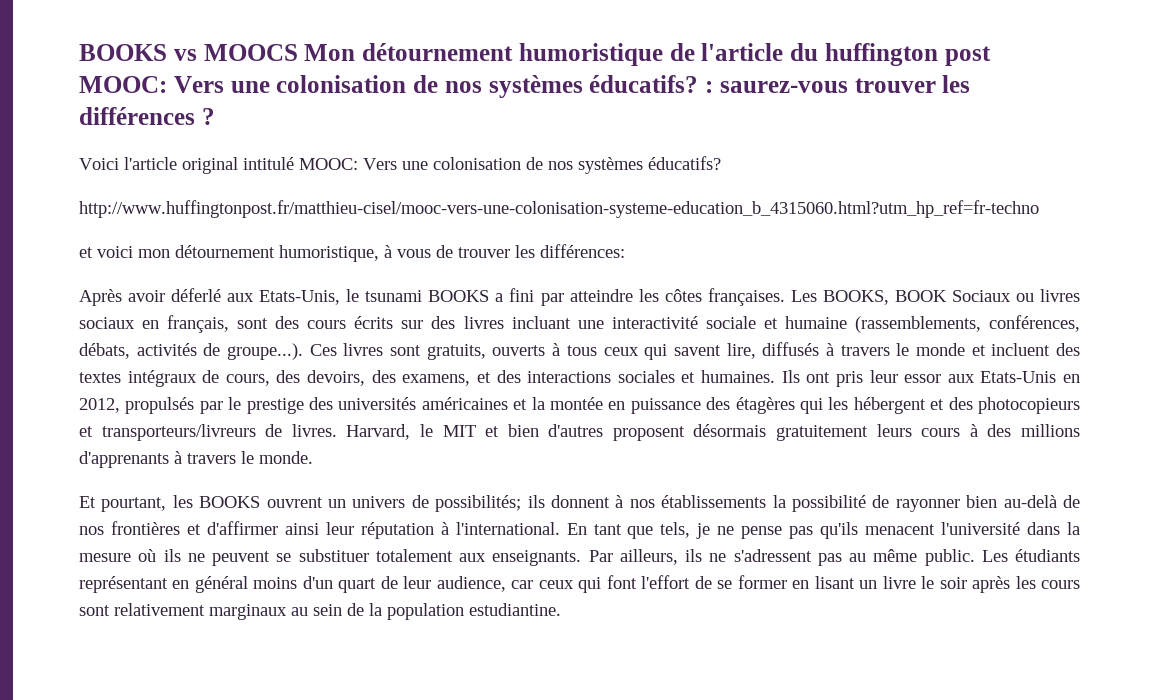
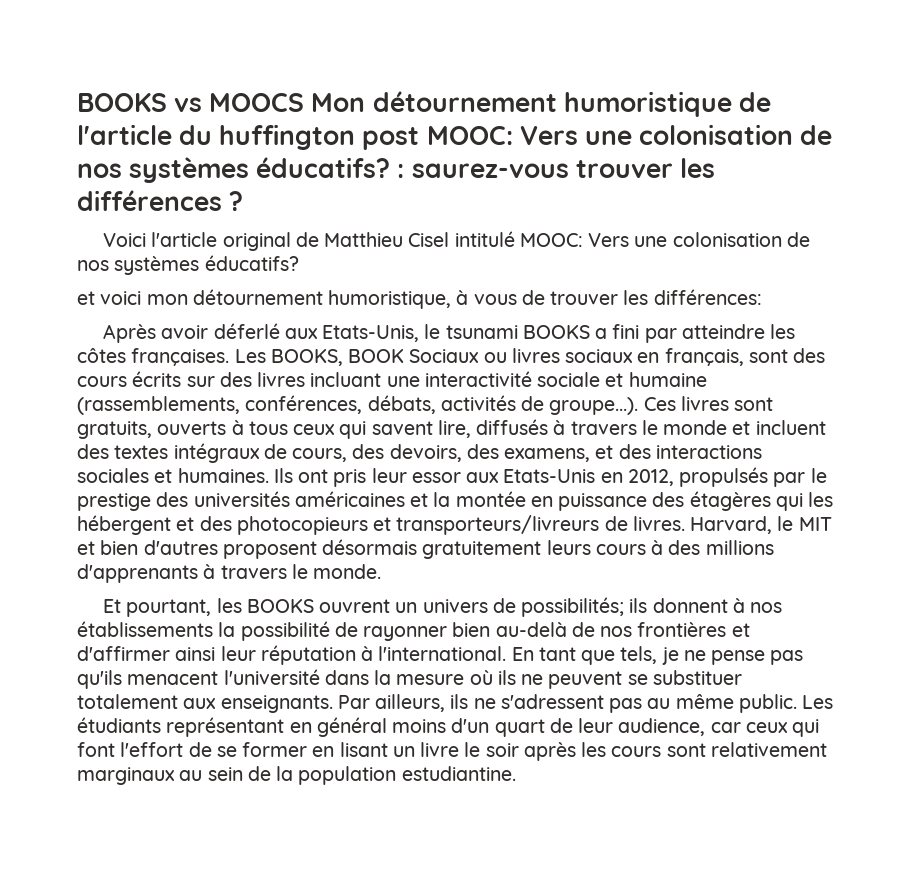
- Voici l'article original intitulé MOOC: Vers une colonisation de nos systèmes éducatifs?
+ Voici l'article original de Matthieu Cisel intitulé MOOC: Vers une colonisation de nos systèmes éducatifs?
- http://www.huffingtonpost.fr/matthieu-cisel/mooc-vers-une-colonisation-systeme-education_b_4315060.html?utm_hp_ref=fr-techno

